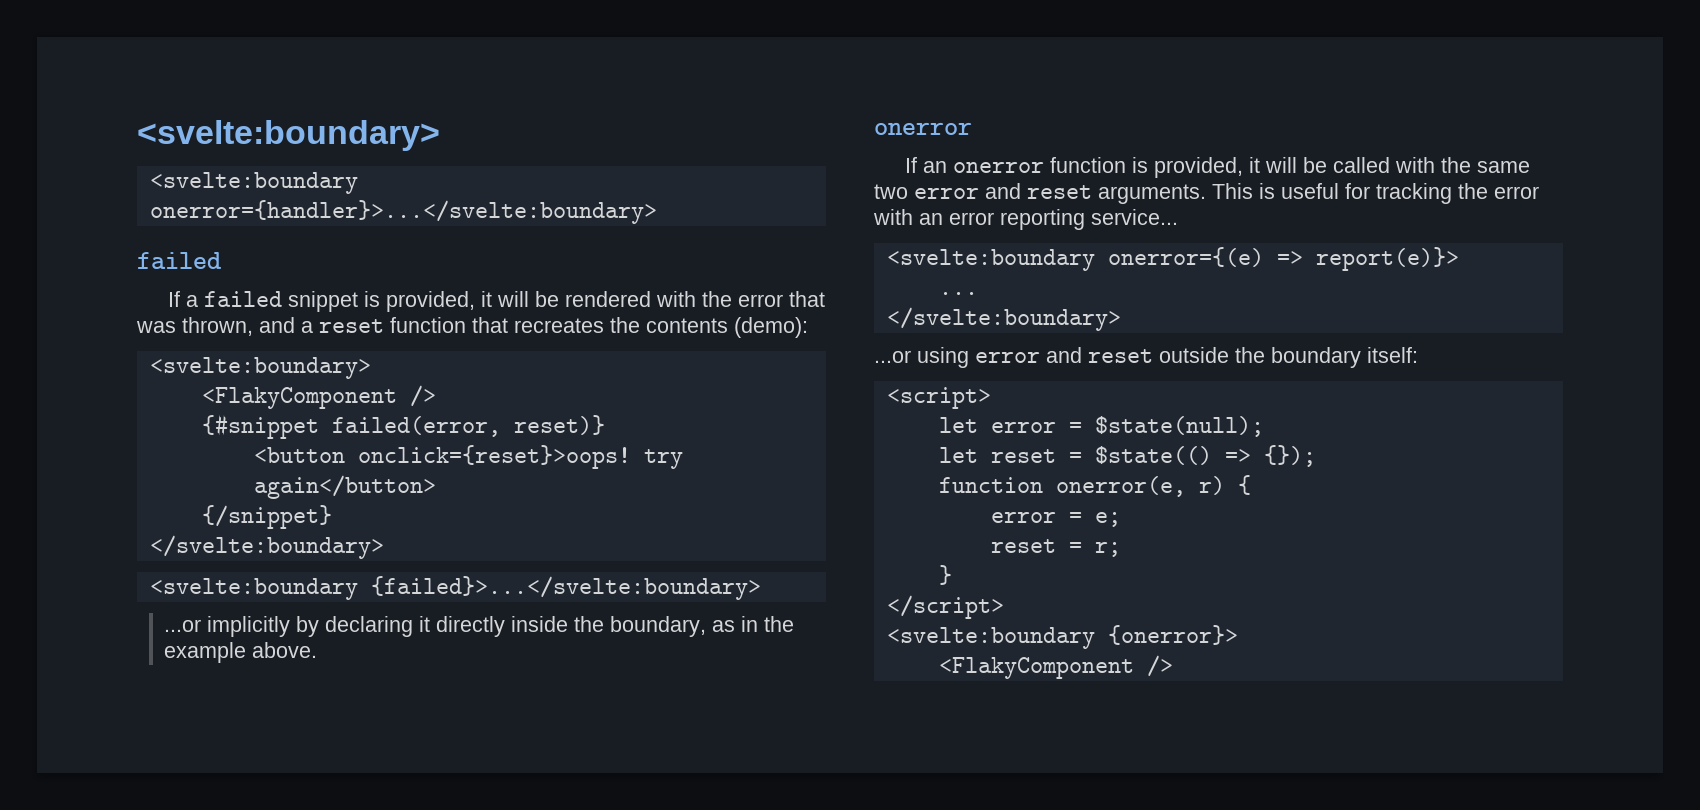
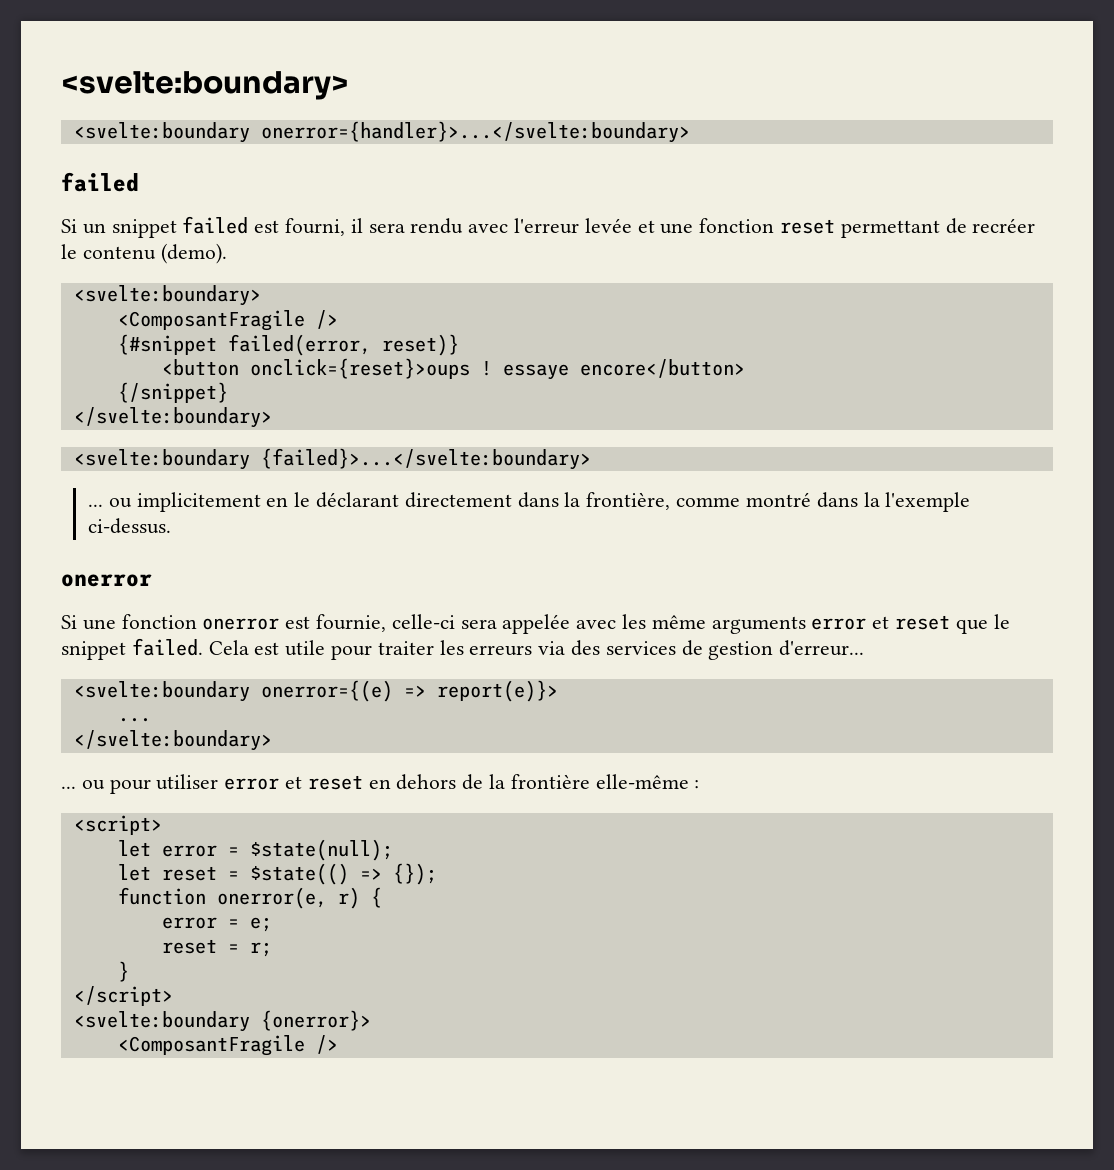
- If a failed snippet is provided, it will be rendered with the error that was thrown, and a reset function that recreates the contents (demo):
+ Si un snippet failed est fourni, il sera rendu avec l'erreur levée et une fonction reset permettant de recréer le contenu (demo).
  <svelte:boundary>
- <FlakyComponent />
+ <ComposantFragile />
- <button onclick={reset}>oops! try again</button>
+ <button onclick={reset}>oups ! essaye encore</button>
- ...or implicitly by declaring it directly inside the boundary, as in the example above.
+ ... ou implicitement en le déclarant directement dans la frontière, comme montré dans la l'exemple ci-dessus.
  onerror
- If an onerror function is provided, it will be called with the same two error and reset arguments. This is useful for tracking the error with an error reporting service...
+ Si une fonction onerror est fournie, celle-ci sera appelée avec les même arguments error et reset que le snippet failed. Cela est utile pour traiter les erreurs via des services de gestion d'erreur...
- ...or using error and reset outside the boundary itself:
+ ... ou pour utiliser error et reset en dehors de la frontière elle-même :
  <svelte:boundary {onerror}>
- <FlakyComponent />
+ <ComposantFragile />

